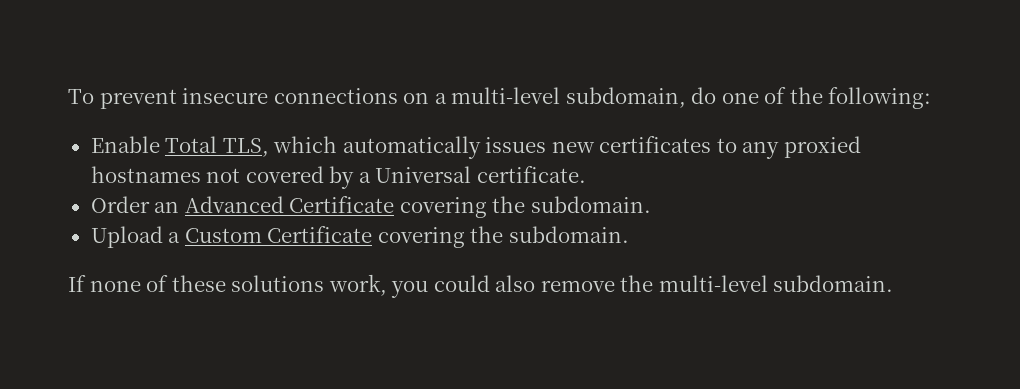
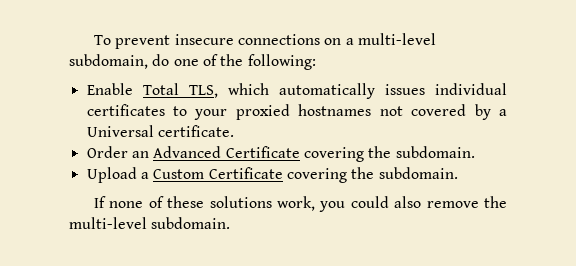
- Enable Total TLS, which automatically issues new certificates to any proxied hostnames not covered by a Universal certificate.
+ Enable Total TLS, which automatically issues individual certificates to your proxied hostnames not covered by a Universal certificate.

